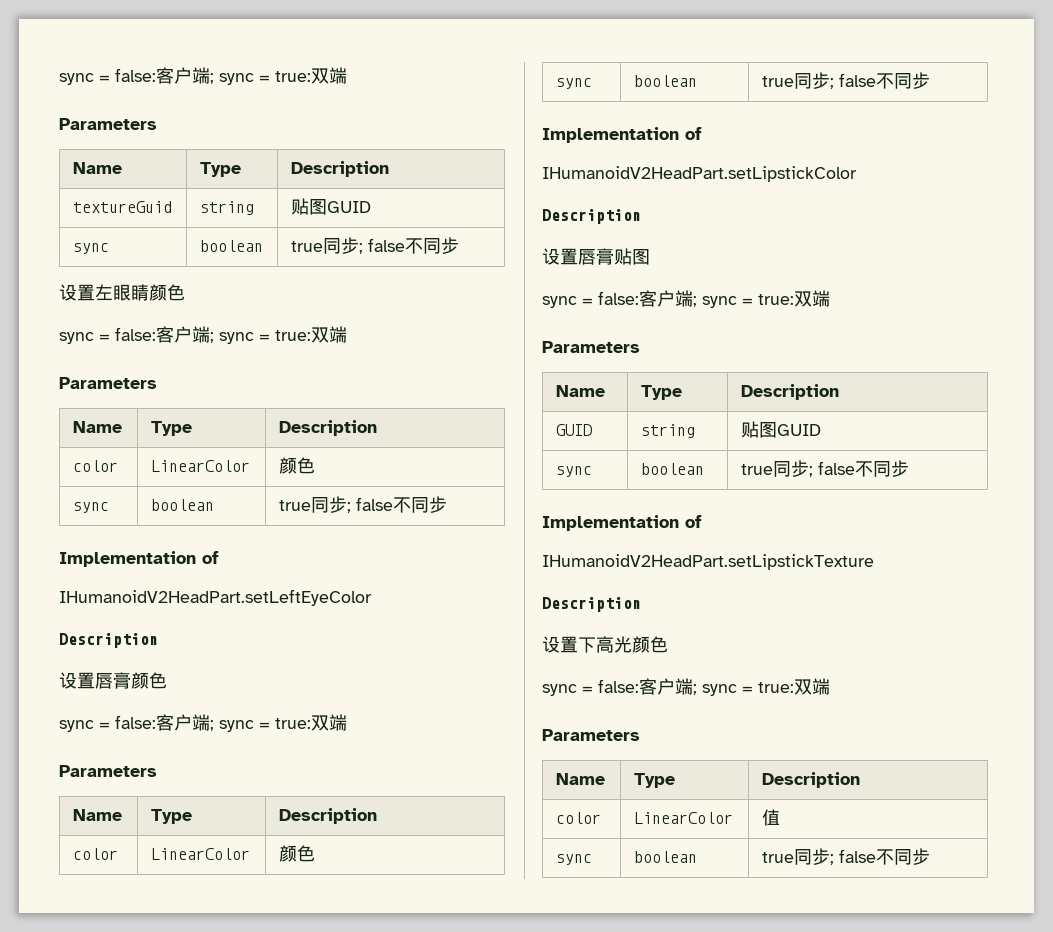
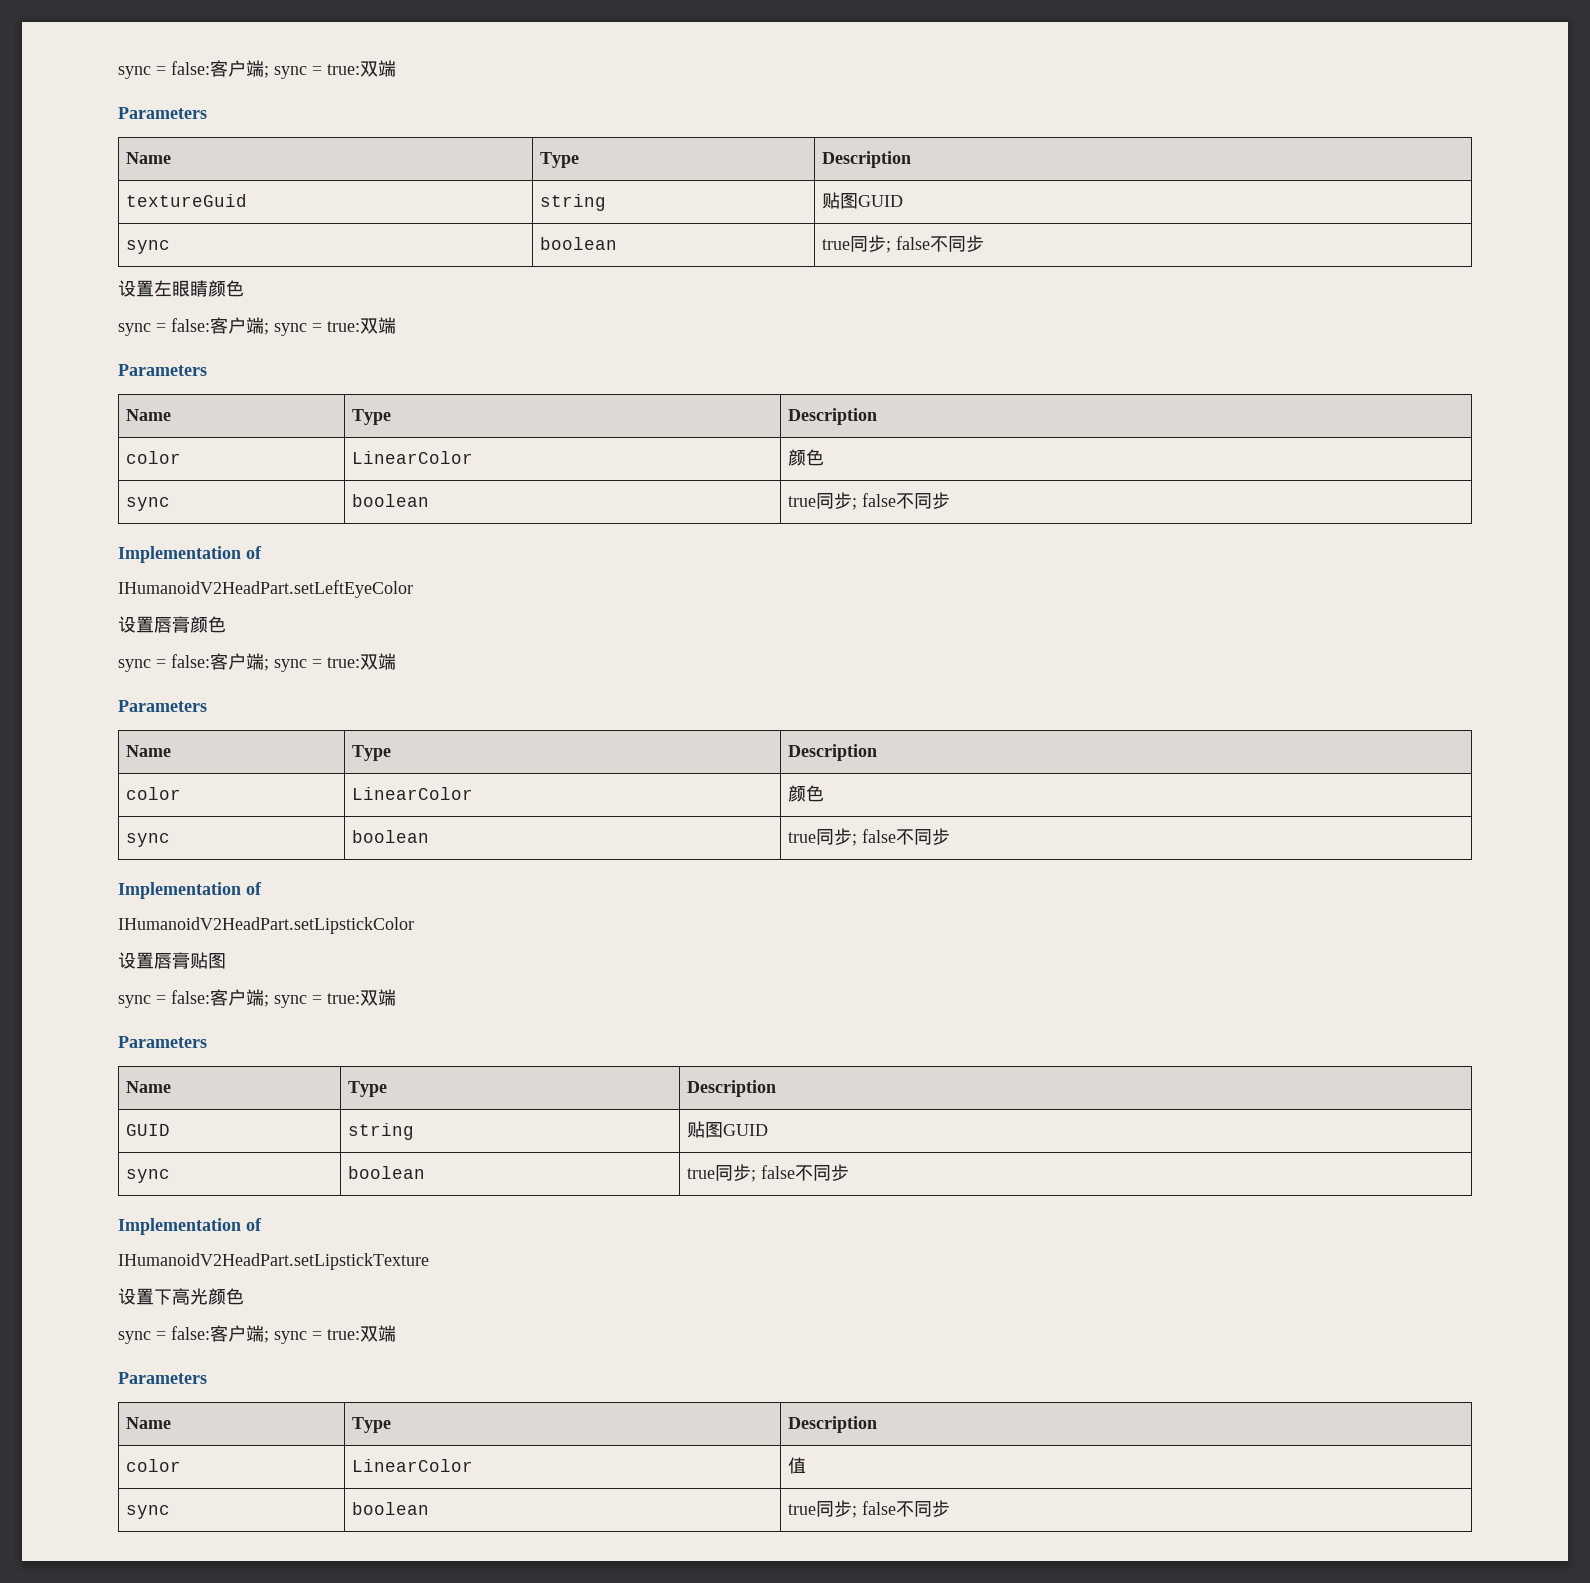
  IHumanoidV2HeadPart.setLeftEyeColor
- Description
  IHumanoidV2HeadPart.setLipstickColor
- Description
  IHumanoidV2HeadPart.setLipstickTexture
- Description

